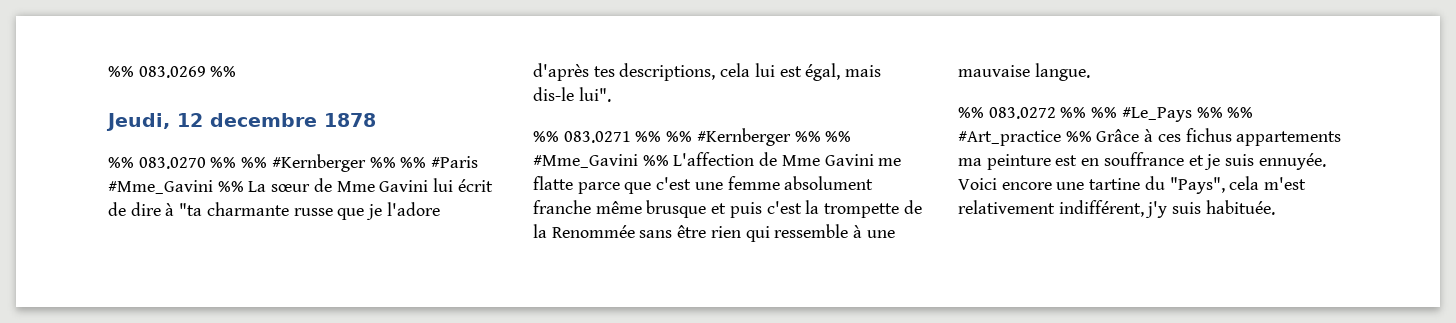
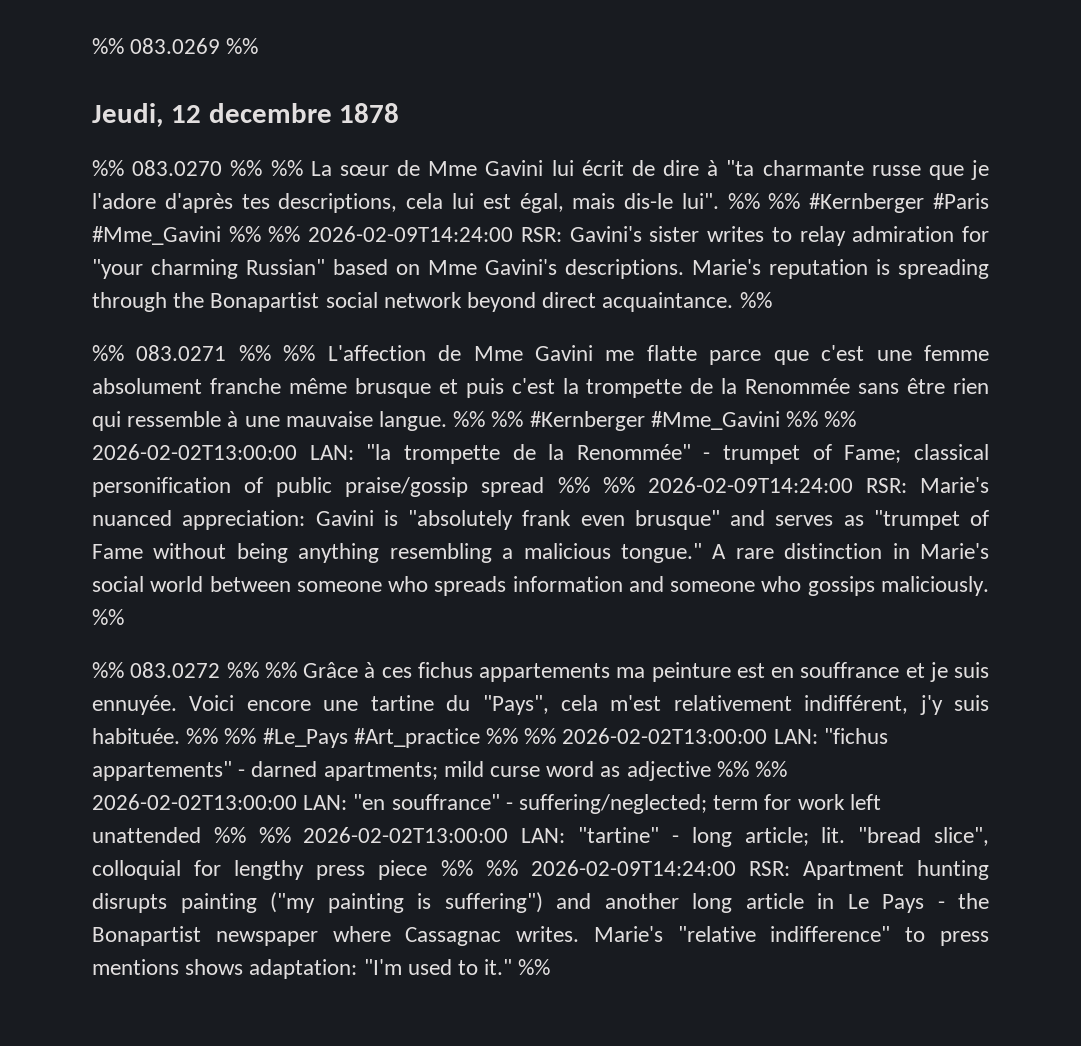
- %% 083.0270 %% %% #Kernberger %% %% #Paris #Mme_Gavini %% La sœur de Mme Gavini lui écrit de dire à "ta charmante russe que je l'adore d'après tes descriptions, cela lui est égal, mais dis-le lui".
+ %% 083.0270 %% %% La sœur de Mme Gavini lui écrit de dire à "ta charmante russe que je l'adore d'après tes descriptions, cela lui est égal, mais dis-le lui". %% %% #Kernberger #Paris #Mme_Gavini %% %% 2026-02-09T14:24:00 RSR: Gavini's sister writes to relay admiration for "your charming Russian" based on Mme Gavini's descriptions. Marie's reputation is spreading through the Bonapartist social network beyond direct acquaintance. %%
- %% 083.0271 %% %% #Kernberger %% %% #Mme_Gavini %% L'affection de Mme Gavini me flatte parce que c'est une femme absolument franche même brusque et puis c'est la trompette de la Renommée sans être rien qui ressemble à une mauvaise langue.
+ %% 083.0271 %% %% L'affection de Mme Gavini me flatte parce que c'est une femme absolument franche même brusque et puis c'est la trompette de la Renommée sans être rien qui ressemble à une mauvaise langue. %% %% #Kernberger #Mme_Gavini %% %% 2026-02-02T13:00:00 LAN: "la trompette de la Renommée" - trumpet of Fame; classical personification of public praise/gossip spread %% %% 2026-02-09T14:24:00 RSR: Marie's nuanced appreciation: Gavini is "absolutely frank even brusque" and serves as "trumpet of Fame without being anything resembling a malicious tongue." A rare distinction in Marie's social world between someone who spreads information and someone who gossips maliciously. %%
- %% 083.0272 %% %% #Le_Pays %% %% #Art_practice %% Grâce à ces fichus appartements ma peinture est en souffrance et je suis ennuyée.
+ %% 083.0272 %% %% Grâce à ces fichus appartements ma peinture est en souffrance et je suis ennuyée.
+ %% %% #Le_Pays #Art_practice %% %% 2026-02-02T13:00:00 LAN: "fichus appartements" - darned apartments; mild curse word as adjective %% %% 2026-02-02T13:00:00 LAN: "en souffrance" - suffering/neglected; term for work left unattended %% %% 2026-02-02T13:00:00 LAN: "tartine" - long article; lit. "bread slice", colloquial for lengthy press piece %% %% 2026-02-09T14:24:00 RSR: Apartment hunting disrupts painting ("my painting is suffering") and another long article in Le Pays - the Bonapartist newspaper where Cassagnac writes. Marie's "relative indifference" to press mentions shows adaptation: "I'm used to it." %%

